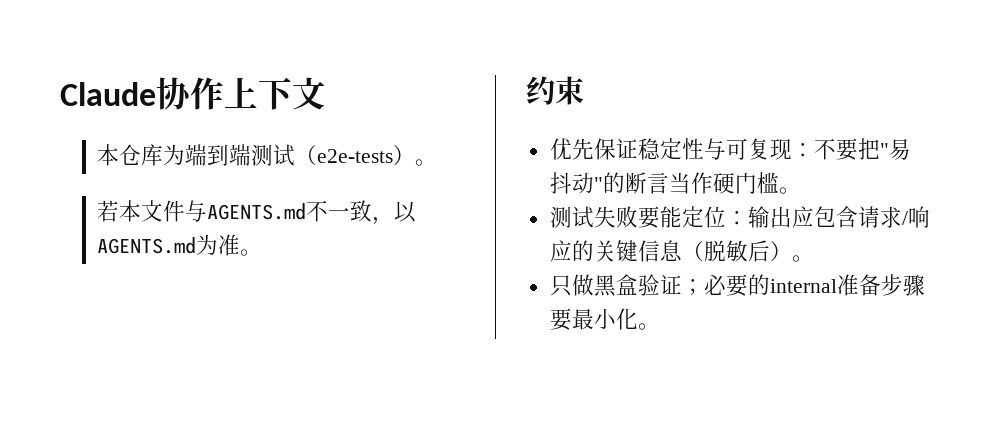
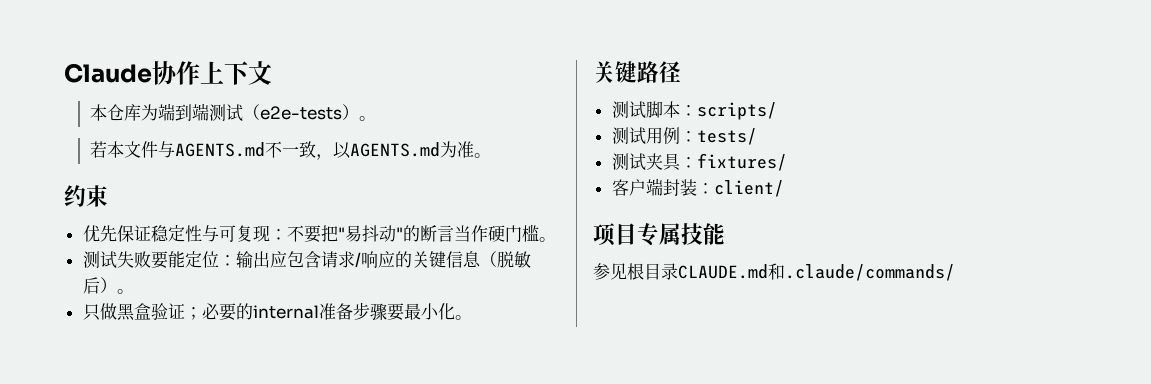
+ 关键路径
+ 测试脚本：scripts/
+ 测试用例：tests/
+ 测试夹具：fixtures/
+ 客户端封装：client/
+ 项目专属技能
+ 参见根目录CLAUDE.md和.claude/commands/

